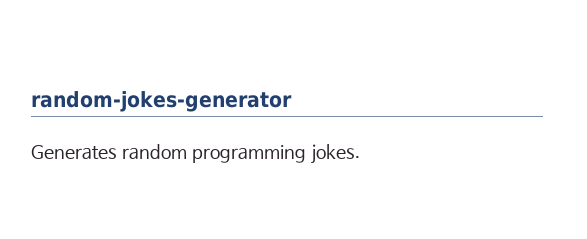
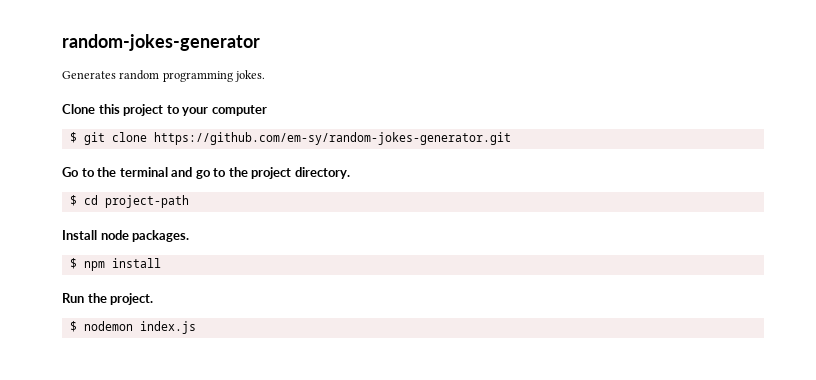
+ Clone this project to your computer
+ $ git clone https://github.com/em-sy/random-jokes-generator.git
+ Go to the terminal and go to the project directory.
+ $ cd project-path
+ Install node packages.
+ $ npm install
+ Run the project.
+ $ nodemon index.js

